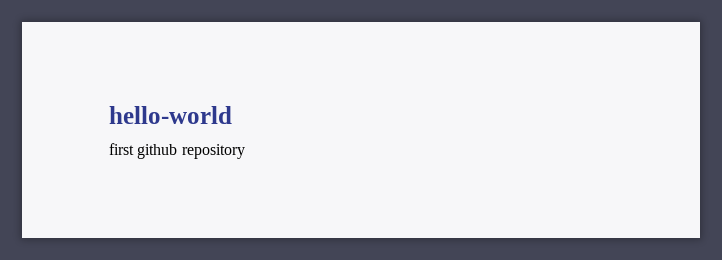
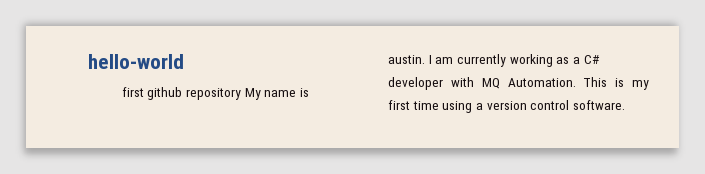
- first github repository
+ first github repository My name is austin. I am currently working as a C# developer with MQ Automation. This is my first time using a version control software.

